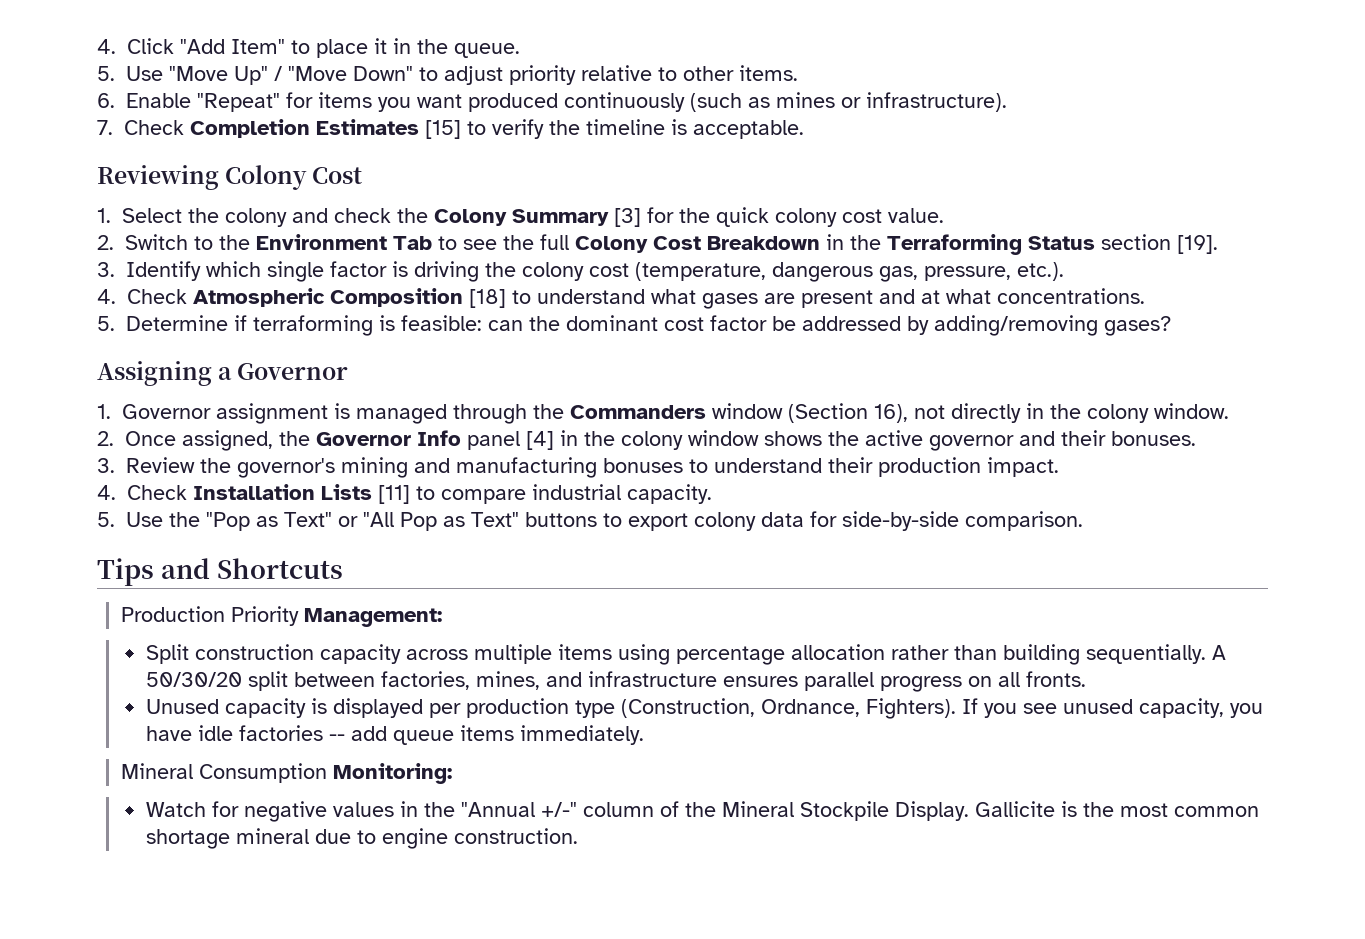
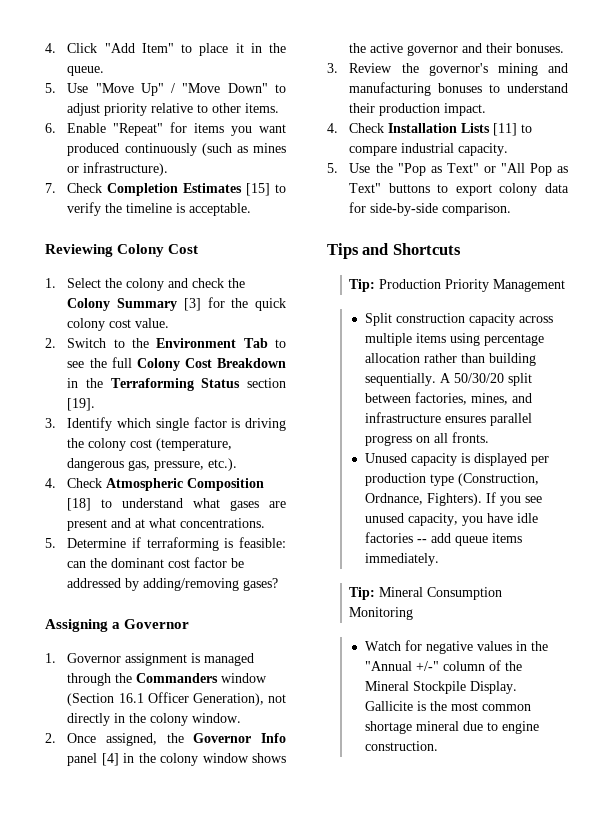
- 1. Governor assignment is managed through the Commanders window (Section 16), not directly in the colony window.
+ 1. Governor assignment is managed through the Commanders window (Section 16.1 Officer Generation), not directly in the colony window.
- Production Priority Management:
+ Tip: Production Priority Management
- Mineral Consumption Monitoring:
+ Tip: Mineral Consumption Monitoring

